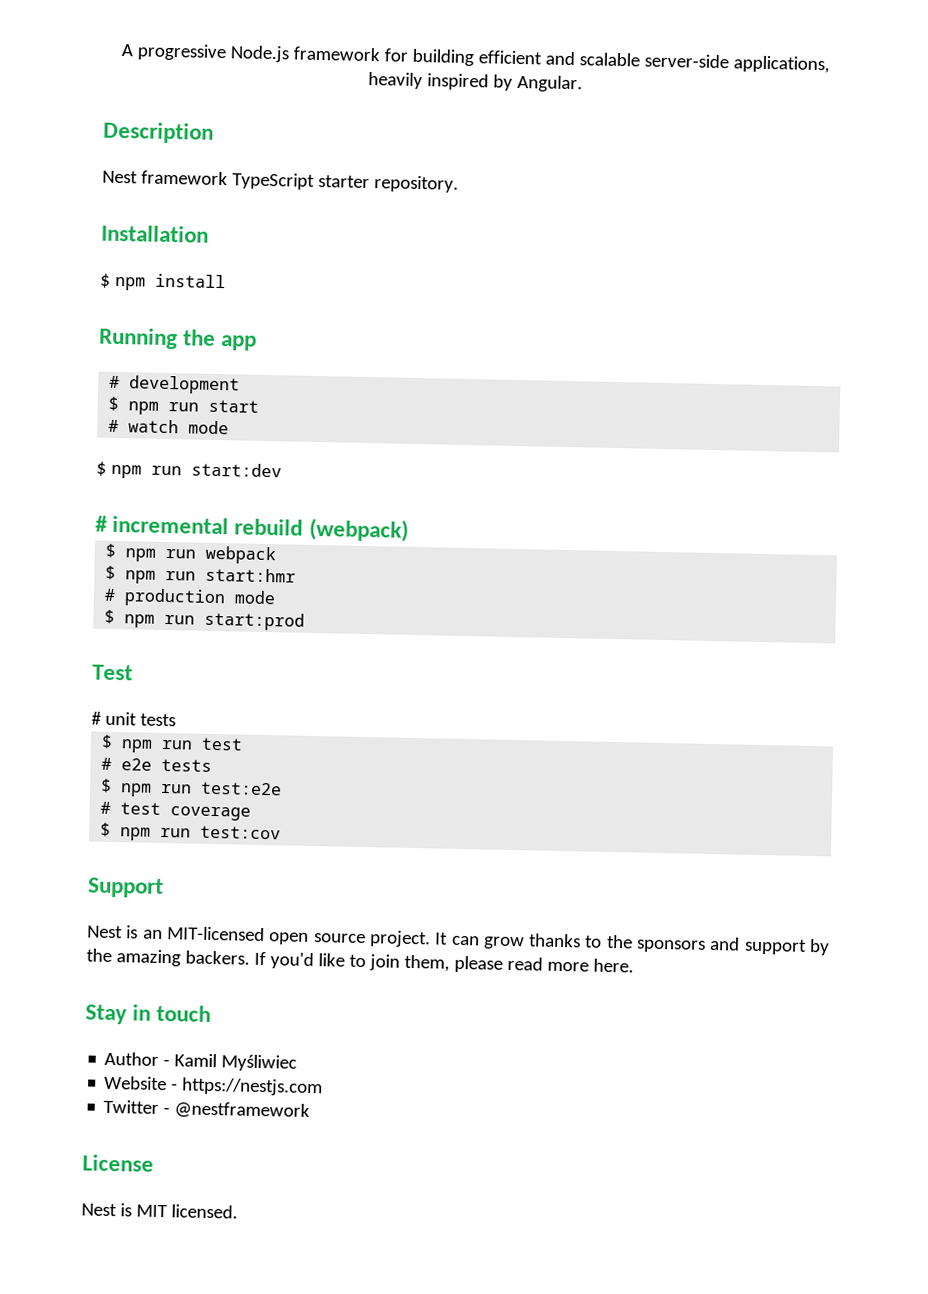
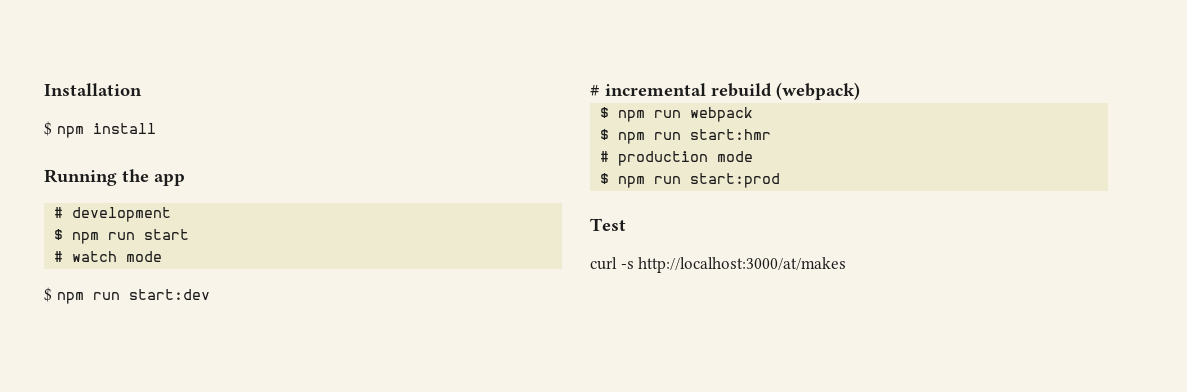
- A progressive Node.js framework for building efficient and scalable server-side applications, heavily inspired by Angular.
- Description
- Nest framework TypeScript starter repository.
- # unit tests
- $ npm run test
- # e2e tests
- $ npm run test:e2e
- # test coverage
- $ npm run test:cov
- Support
- Nest is an MIT-licensed open source project. It can grow thanks to the sponsors and support by the amazing backers. If you'd like to join them, please read more here.
- Stay in touch
- Author - Kamil Myśliwiec
- Website - https://nestjs.com
- Twitter - @nestframework
- License
- Nest is MIT licensed.
+ curl -s http://localhost:3000/at/makes

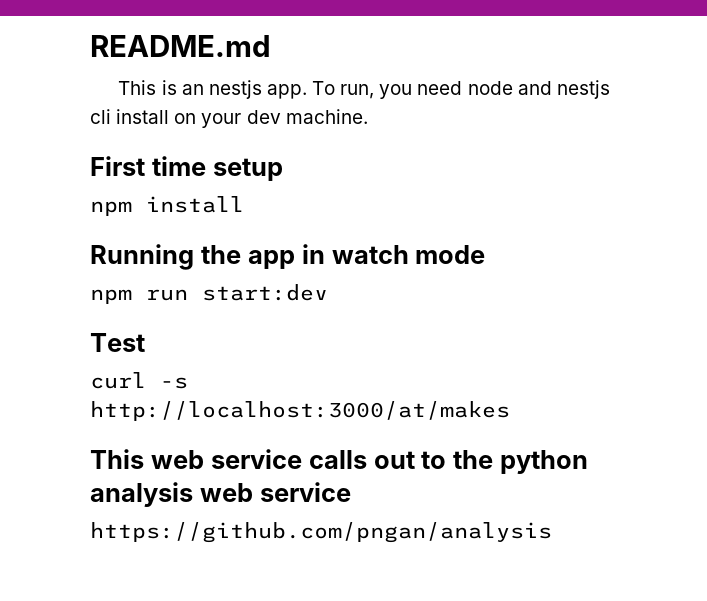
- Installation
- $ npm install
+ README.md
+ This is an nestjs app. To run, you need node and nestjs cli install on your dev machine.
+ First time setup
+ npm install
- Running the app
- # development
- $ npm run start
- # watch mode
+ Running the app in watch mode
- $ npm run start:dev
+ npm run start:dev
- # incremental rebuild (webpack)
- $ npm run webpack
- $ npm run start:hmr
- # production mode
- $ npm run start:prod
  Test
  curl -s http://localhost:3000/at/makes
+ This web service calls out to the python analysis web service
+ https://github.com/pngan/analysis

